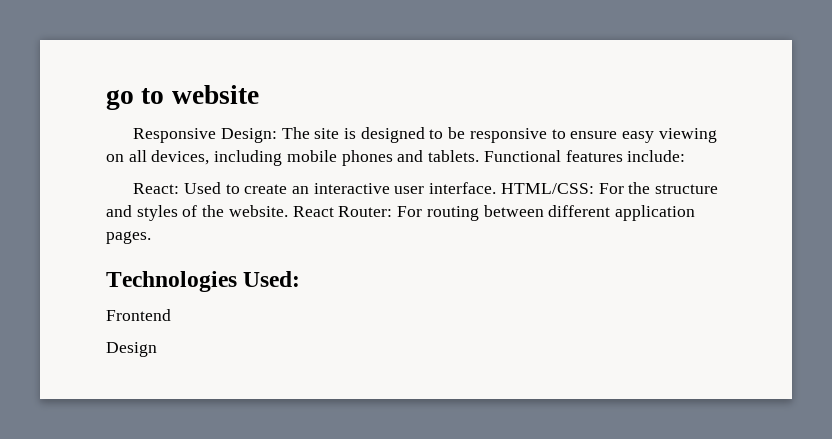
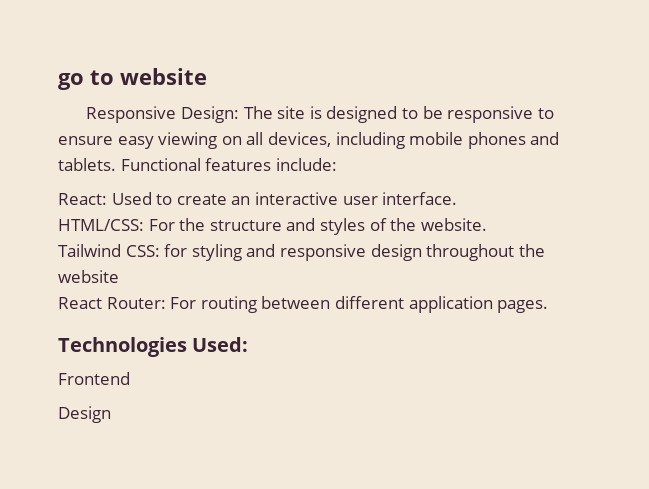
- React: Used to create an interactive user interface. HTML/CSS: For the structure and styles of the website. React Router: For routing between different application pages.
+ React: Used to create an interactive user interface.
+ HTML/CSS: For the structure and styles of the website.
+ Tailwind CSS: for styling and responsive design throughout the website
+ React Router: For routing between different application pages.

